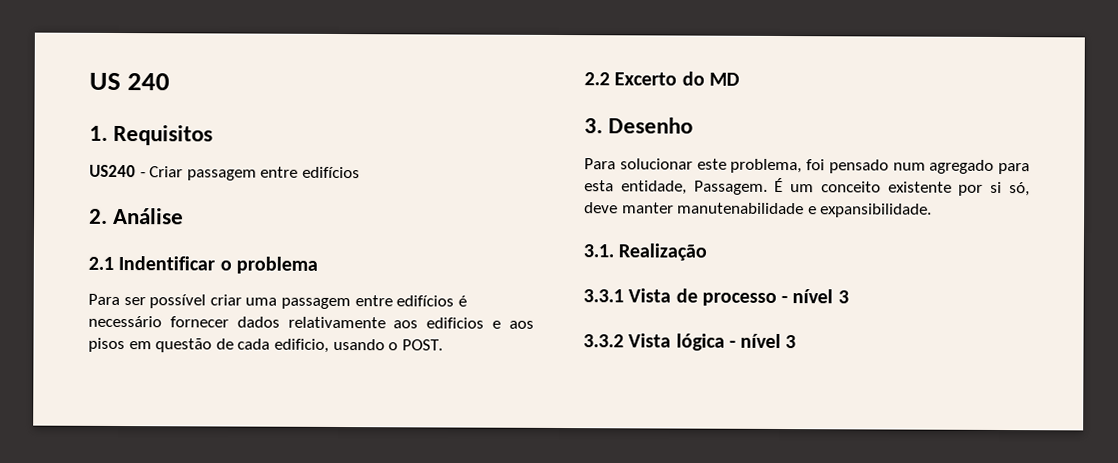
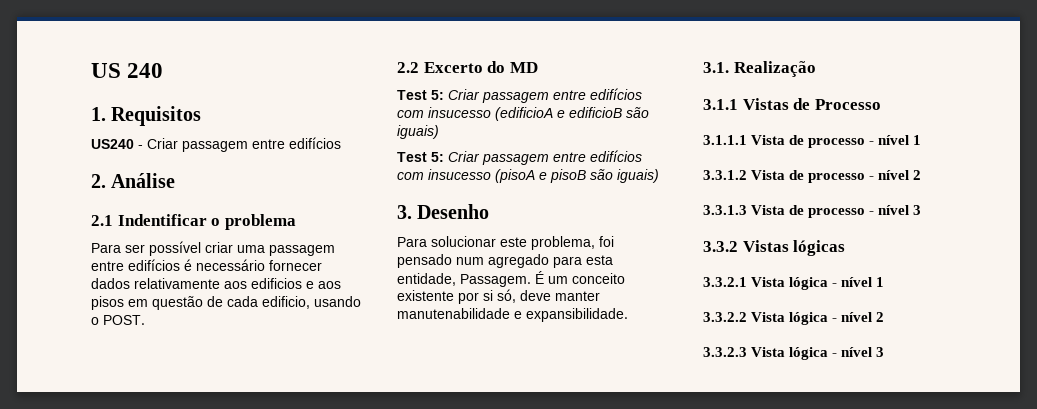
+ Test 5: Criar passagem entre edifícios com insucesso (edificioA e edificioB são iguais)
+ Test 5: Criar passagem entre edifícios com insucesso (pisoA e pisoB são iguais)
- 3.3.1 Vista de processo - nível 3
+ 3.1.1 Vistas de Processo
+ 3.1.1.1 Vista de processo - nível 1
+ 3.3.1.2 Vista de processo - nível 2
+ 3.3.1.3 Vista de processo - nível 3
- 3.3.2 Vista lógica - nível 3
+ 3.3.2 Vistas lógicas
+ 3.3.2.1 Vista lógica - nível 1
+ 3.3.2.2 Vista lógica - nível 2
+ 3.3.2.3 Vista lógica - nível 3

